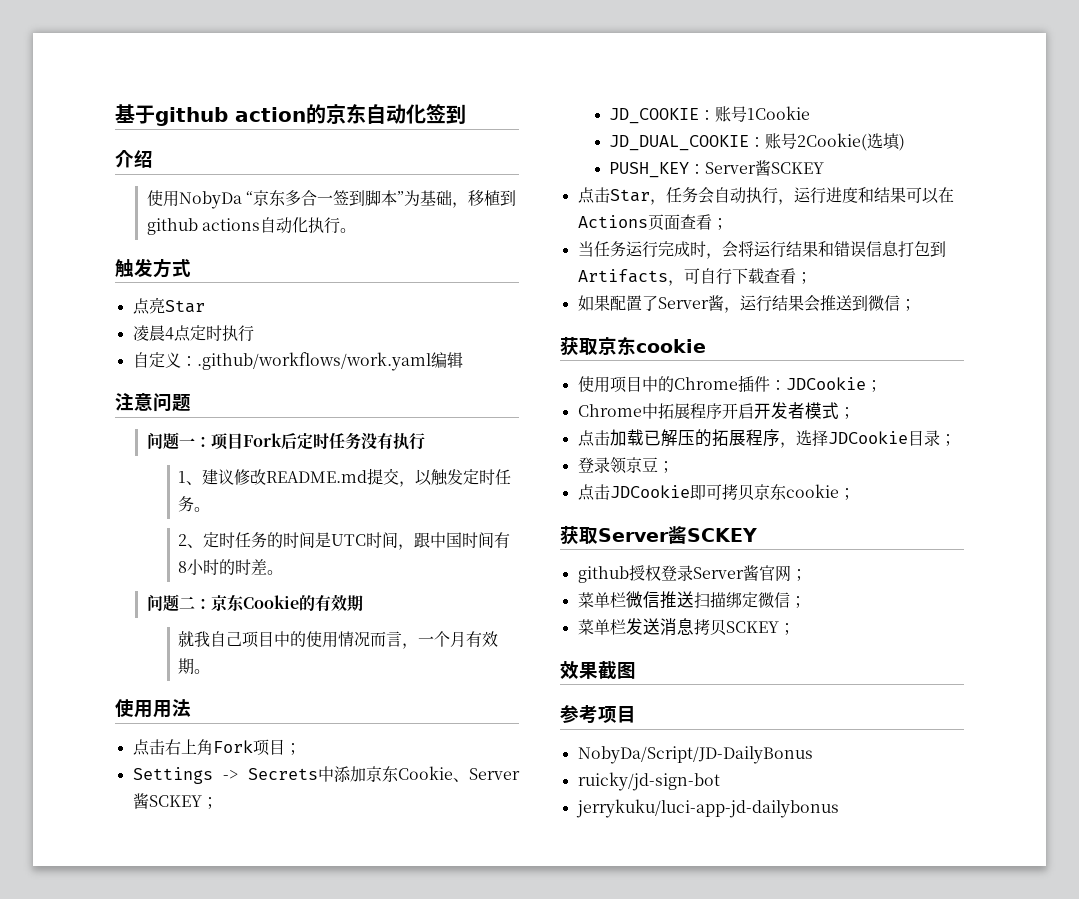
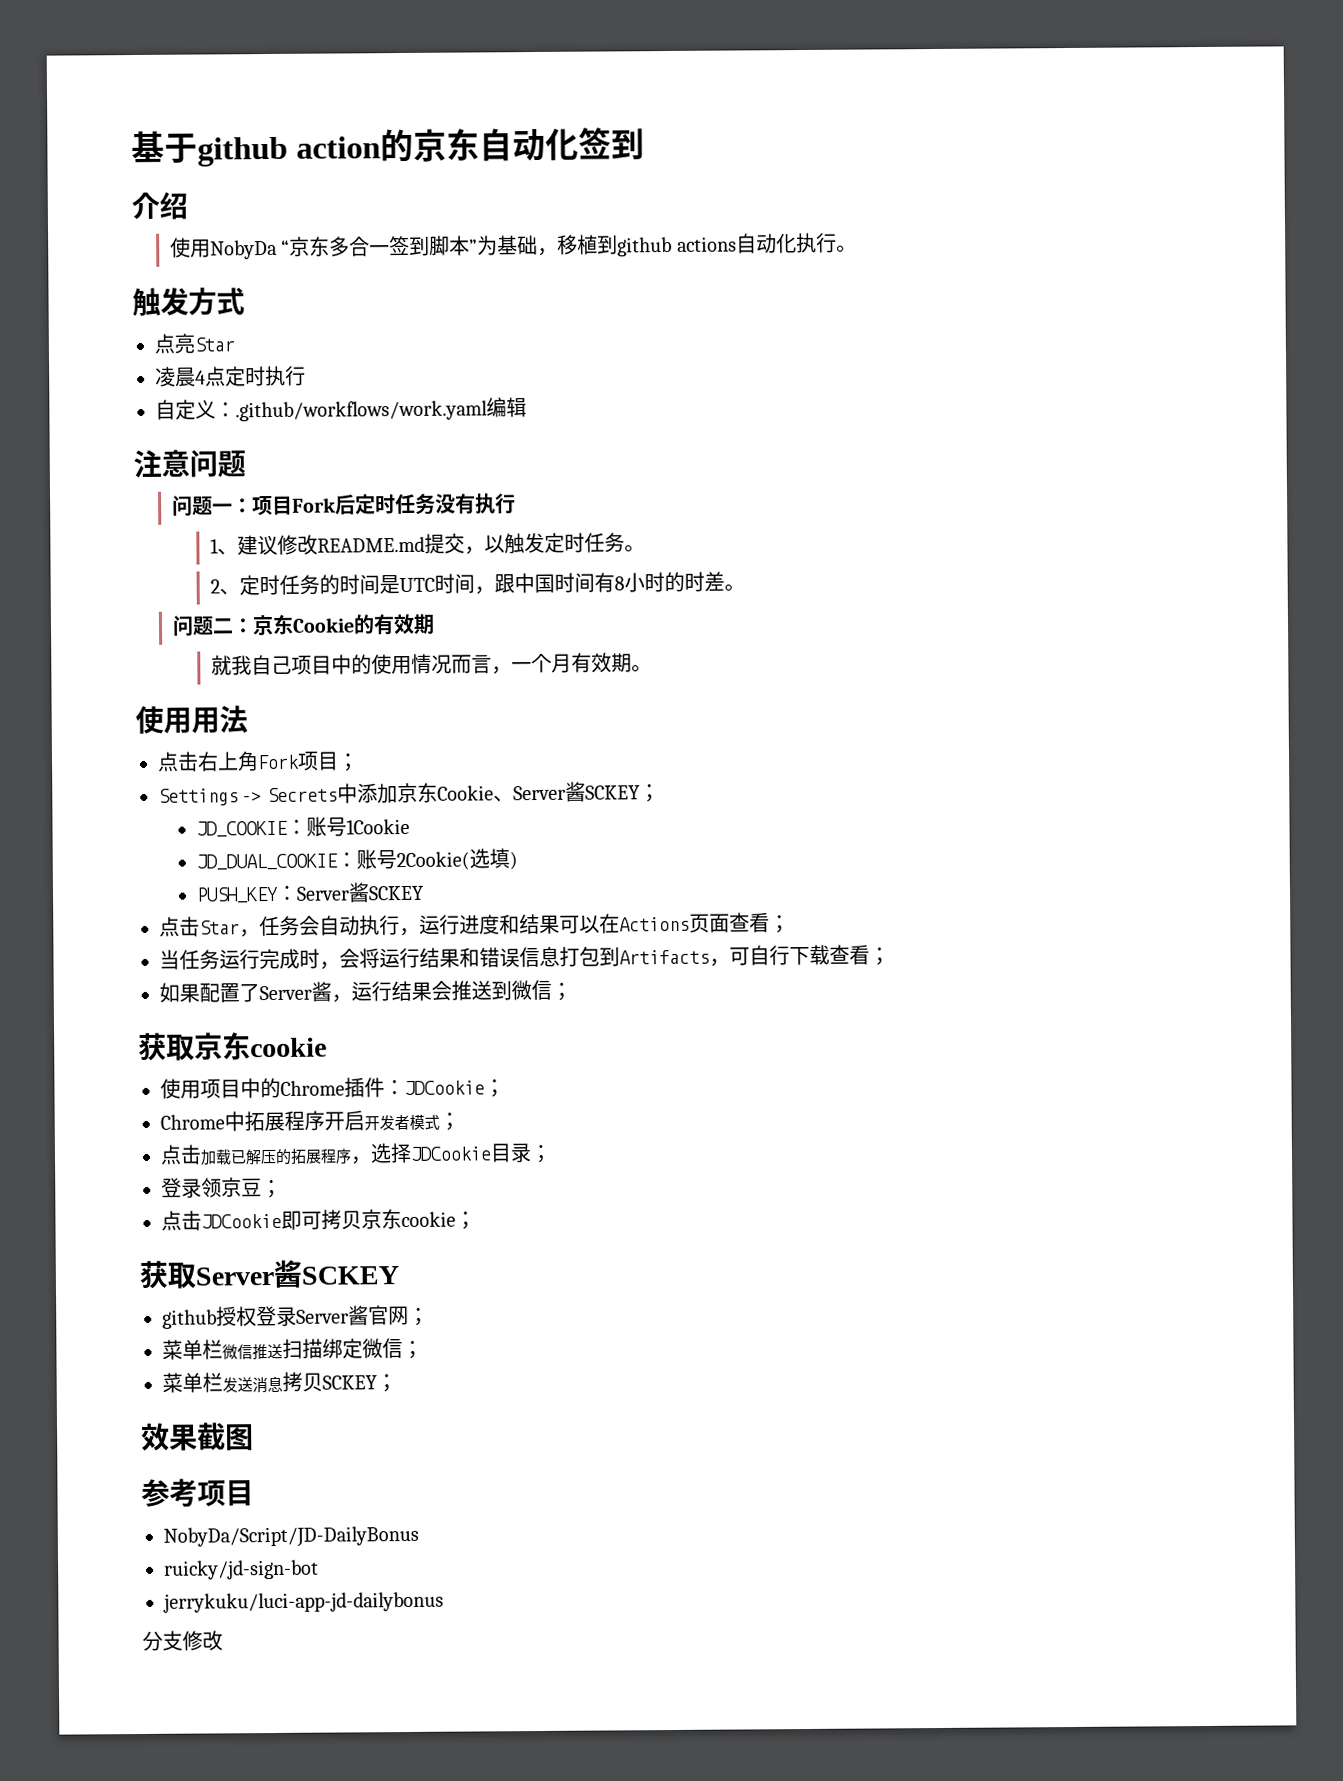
+ 分支修改

